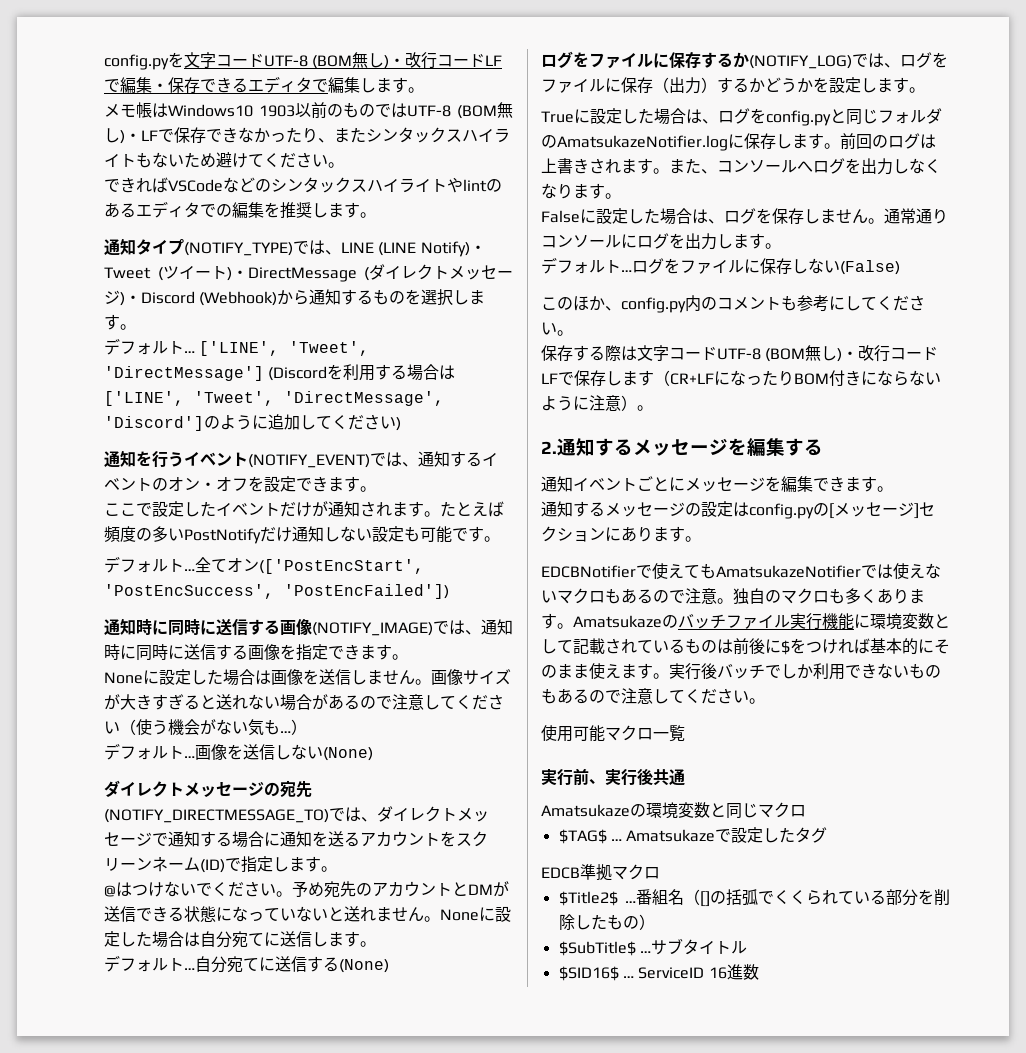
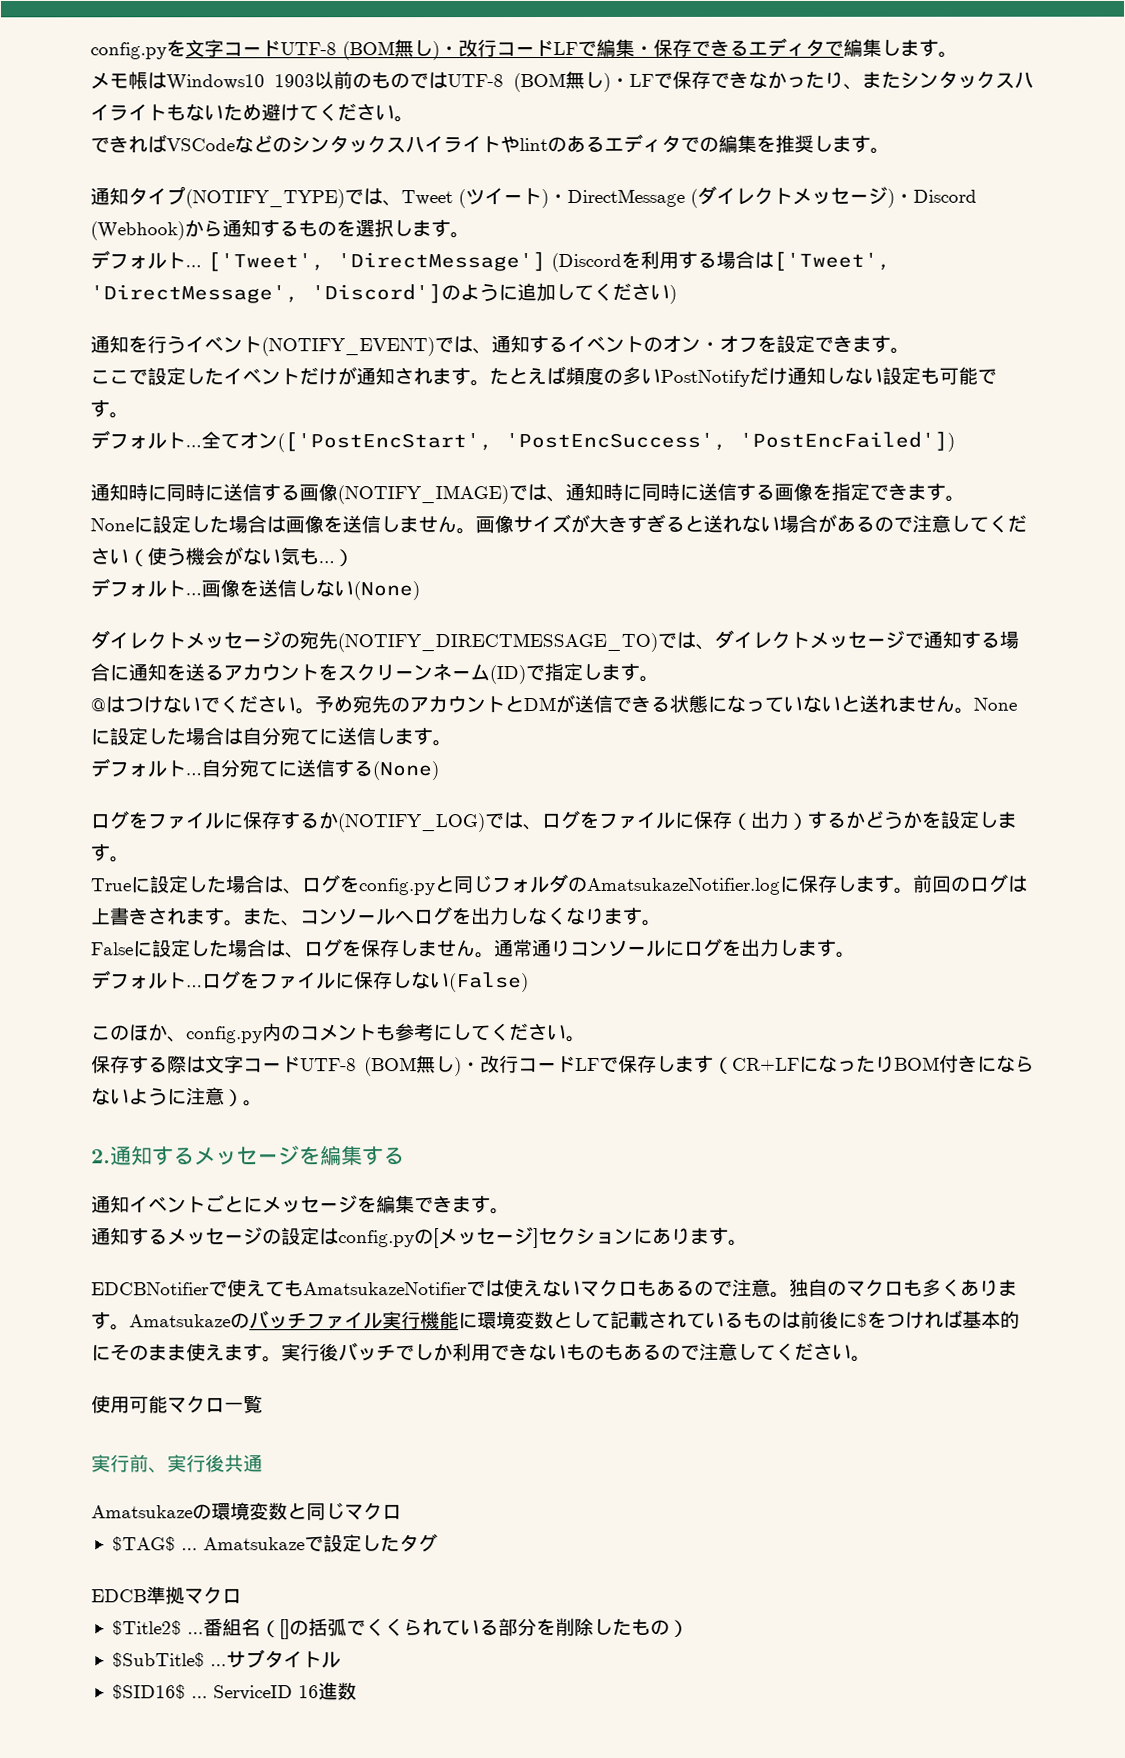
- 通知タイプ(NOTIFY_TYPE)では、LINE (LINE Notify)・Tweet (ツイート)・DirectMessage (ダイレクトメッセージ)・Discord (Webhook)から通知するものを選択します。
+ 通知タイプ(NOTIFY_TYPE)では、Tweet (ツイート)・DirectMessage (ダイレクトメッセージ)・Discord (Webhook)から通知するものを選択します。
- ['LINE', 'Tweet', 'DirectMessage'] (Discordを利用する場合は['LINE', 'Tweet', 'DirectMessage', 'Discord']のように追加してください)
+ ['Tweet', 'DirectMessage'] (Discordを利用する場合は['Tweet', 'DirectMessage', 'Discord']のように追加してください)

